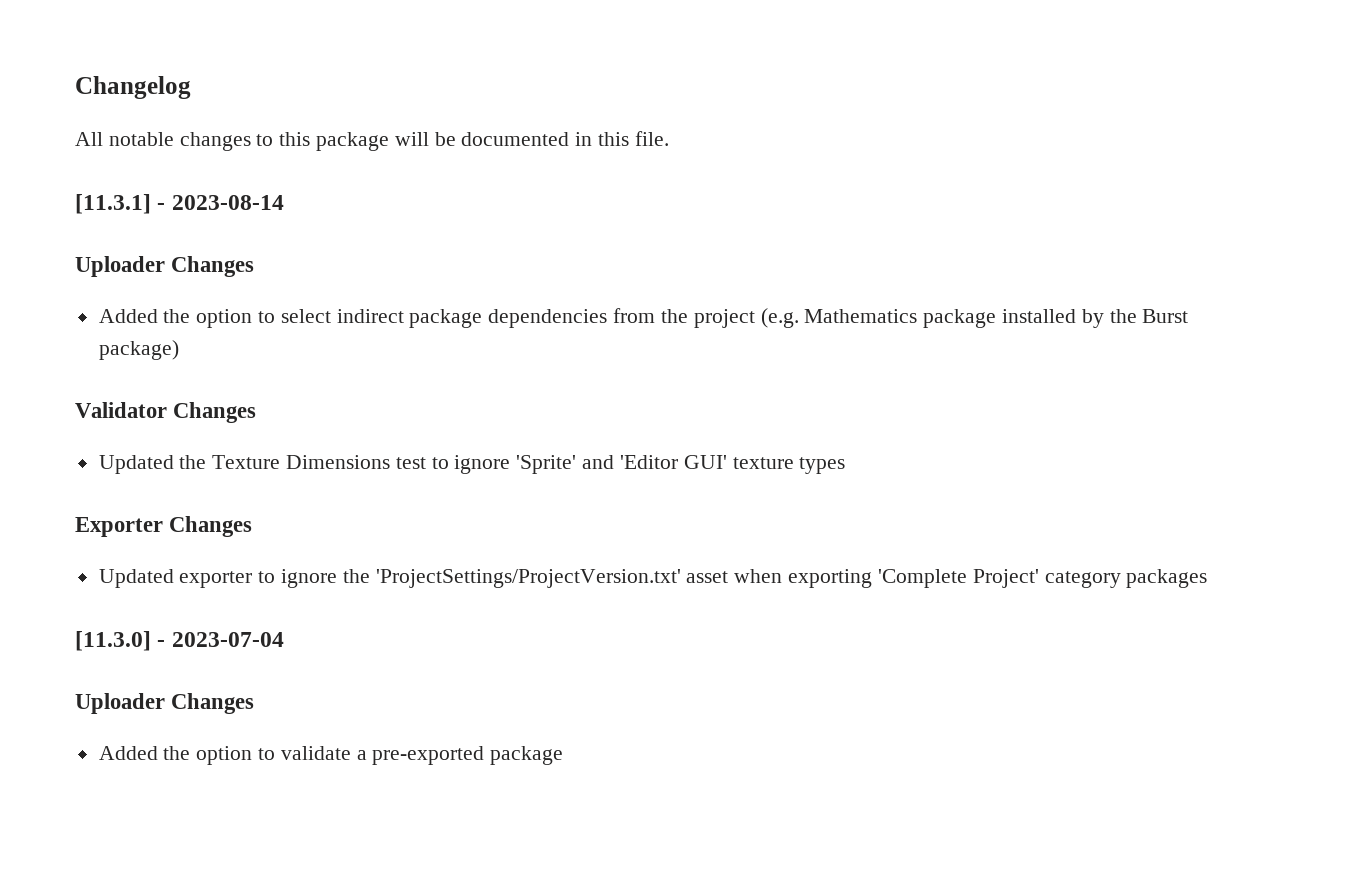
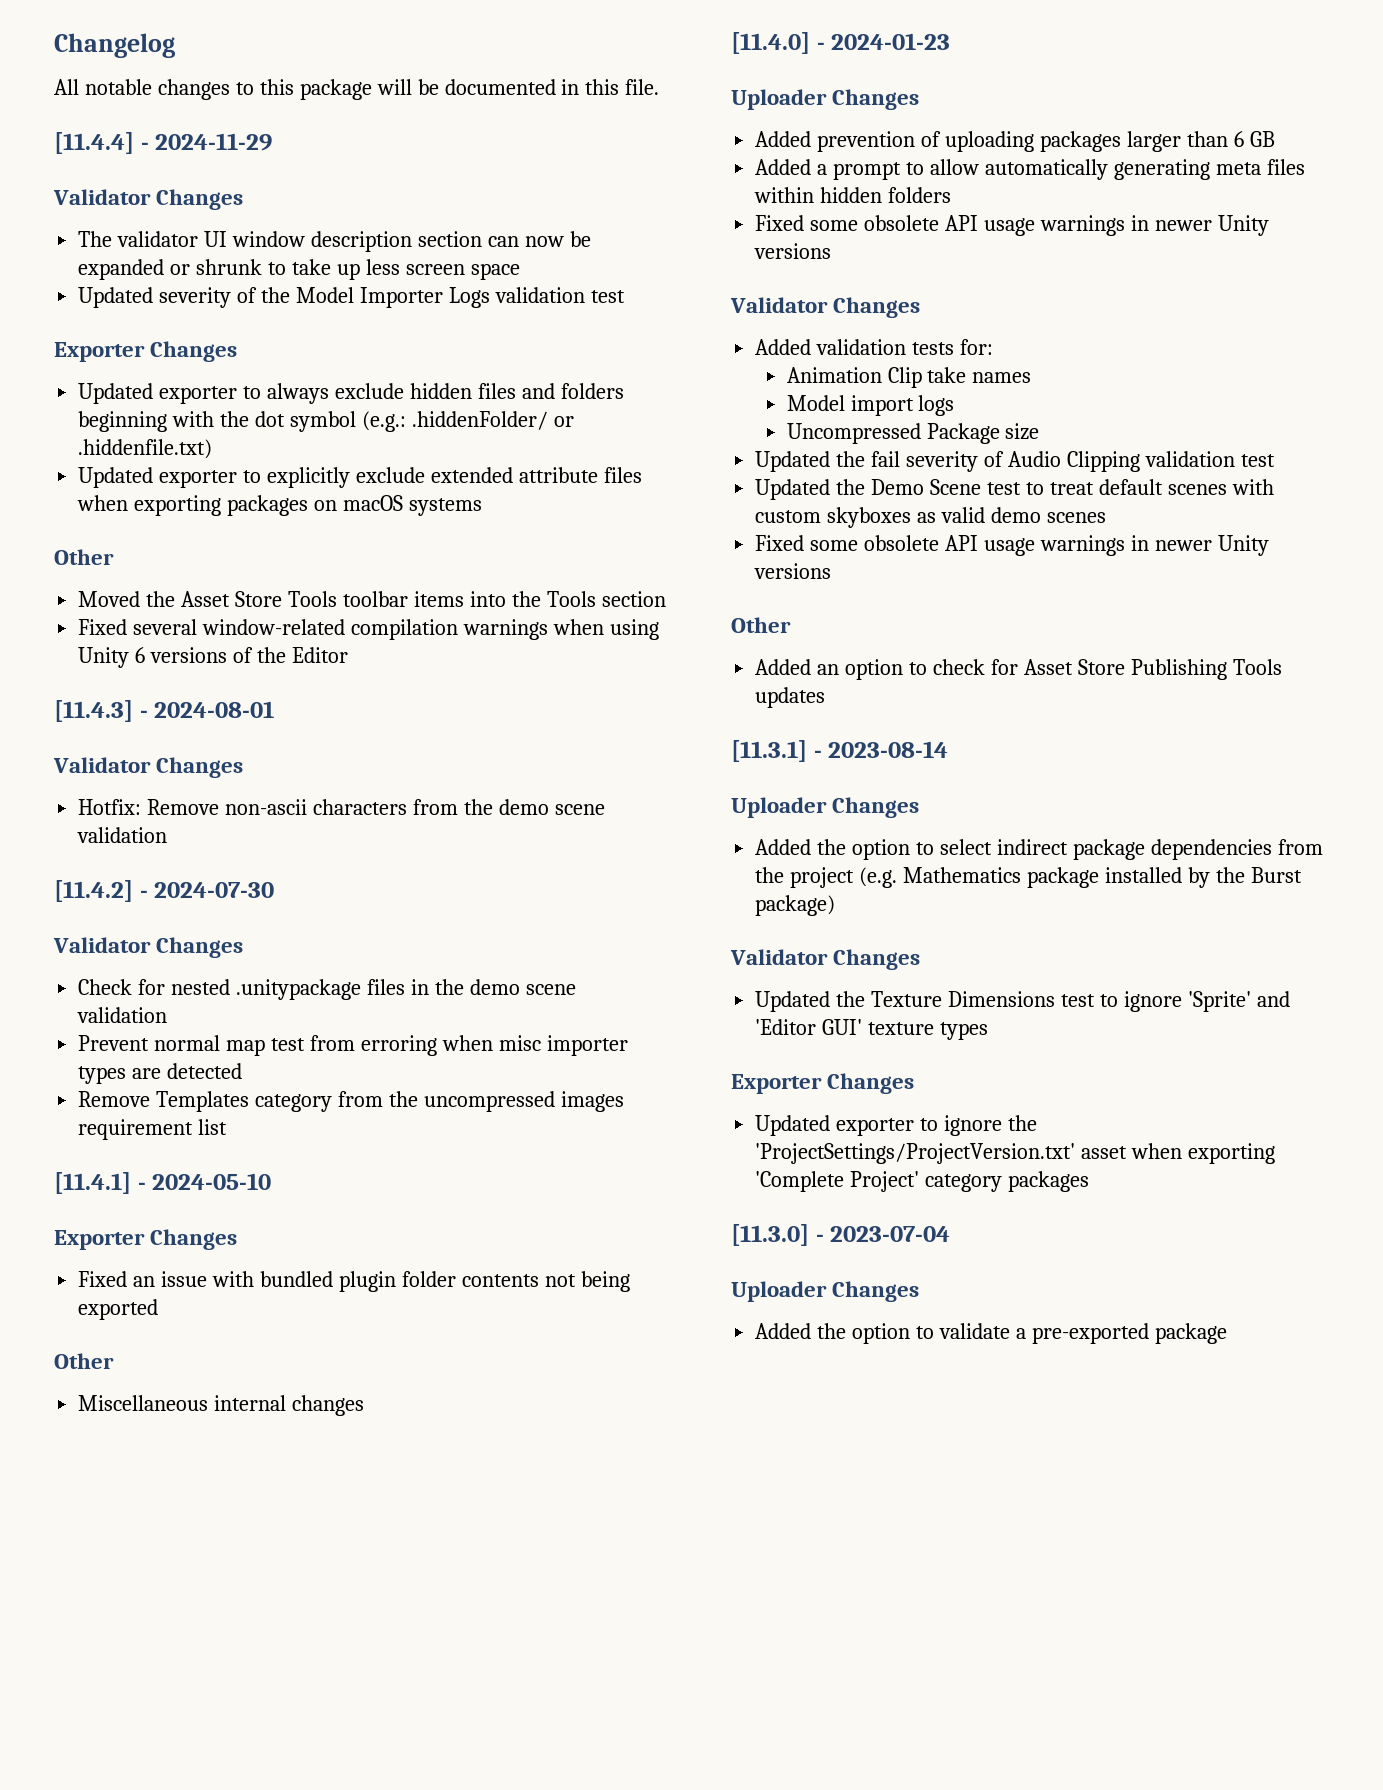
+ [11.4.4] - 2024-11-29
+ Validator Changes
+ The validator UI window description section can now be expanded or shrunk to take up less screen space
+ Updated severity of the Model Importer Logs validation test
+ Exporter Changes
+ Updated exporter to always exclude hidden files and folders beginning with the dot symbol (e.g.: .hiddenFolder/ or .hiddenfile.txt)
+ Updated exporter to explicitly exclude extended attribute files when exporting packages on macOS systems
+ Other
+ Moved the Asset Store Tools toolbar items into the Tools section
+ Fixed several window-related compilation warnings when using Unity 6 versions of the Editor
+ [11.4.3] - 2024-08-01
+ Validator Changes
+ Hotfix: Remove non-ascii characters from the demo scene validation
+ [11.4.2] - 2024-07-30
+ Validator Changes
+ Check for nested .unitypackage files in the demo scene validation
+ Prevent normal map test from erroring when misc importer types are detected
+ Remove Templates category from the uncompressed images requirement list
+ [11.4.1] - 2024-05-10
+ Exporter Changes
+ Fixed an issue with bundled plugin folder contents not being exported
+ Other
+ Miscellaneous internal changes
+ [11.4.0] - 2024-01-23
+ Uploader Changes
+ Added prevention of uploading packages larger than 6 GB
+ Added a prompt to allow automatically generating meta files within hidden folders
+ Fixed some obsolete API usage warnings in newer Unity versions
+ Validator Changes
+ Added validation tests for:
+ Animation Clip take names
+ Model import logs
+ Uncompressed Package size
+ Updated the fail severity of Audio Clipping validation test
+ Updated the Demo Scene test to treat default scenes with custom skyboxes as valid demo scenes
+ Fixed some obsolete API usage warnings in newer Unity versions
+ Other
+ Added an option to check for Asset Store Publishing Tools updates

